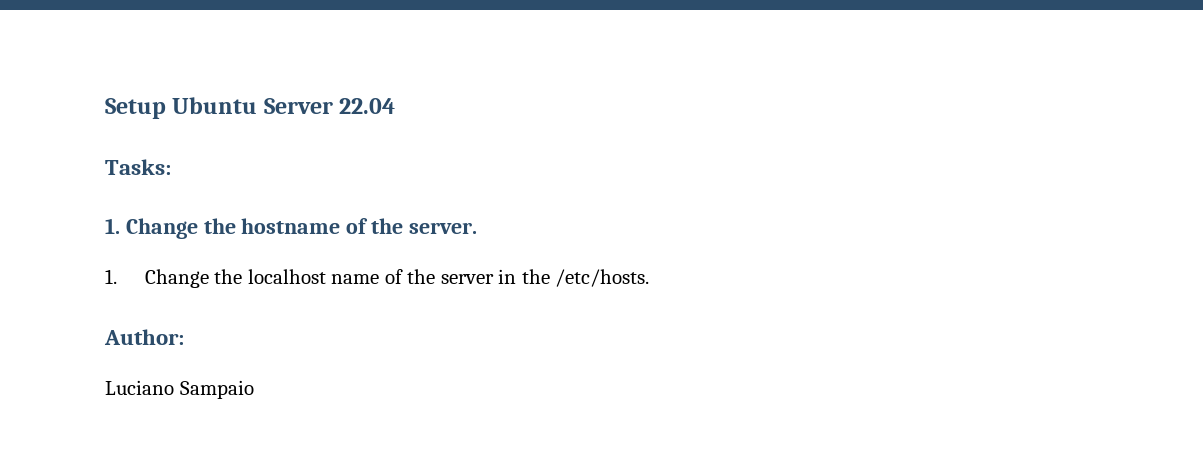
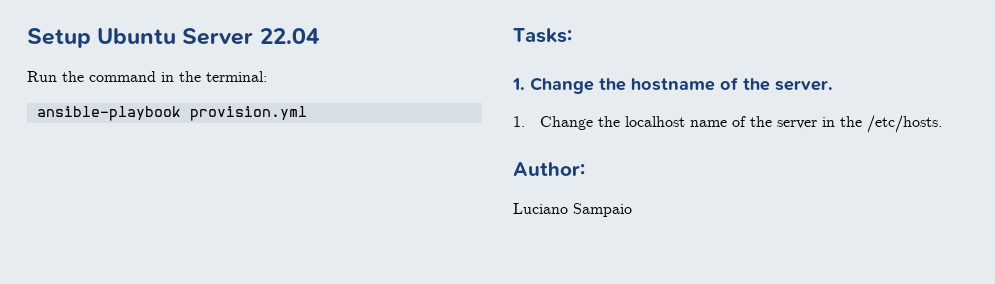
+ Run the command in the terminal:
+ ansible-playbook provision.yml

